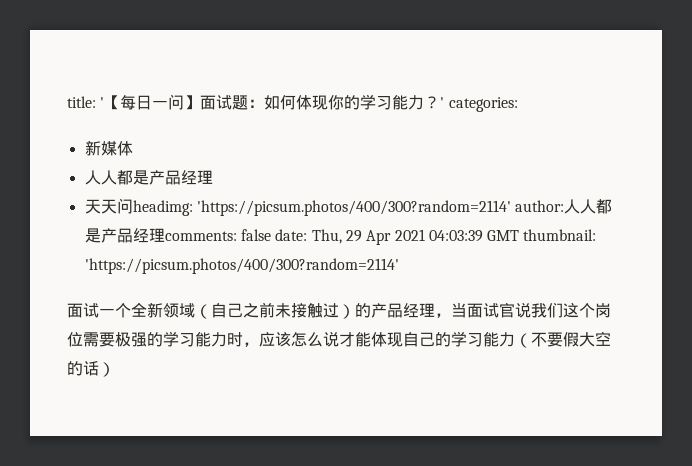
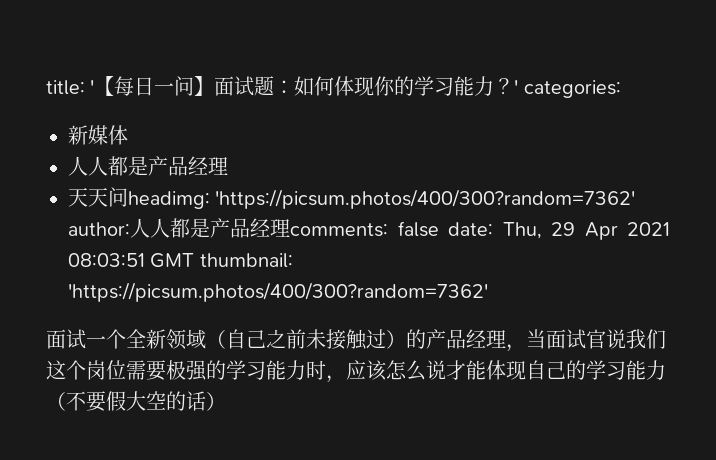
- 天天问headimg: 'https://picsum.photos/400/300?random=2114' author:人人都是产品经理comments: false date: Thu, 29 Apr 2021 04:03:39 GMT thumbnail: 'https://picsum.photos/400/300?random=2114'
+ 天天问headimg: 'https://picsum.photos/400/300?random=7362' author:人人都是产品经理comments: false date: Thu, 29 Apr 2021 08:03:51 GMT thumbnail: 'https://picsum.photos/400/300?random=7362'

